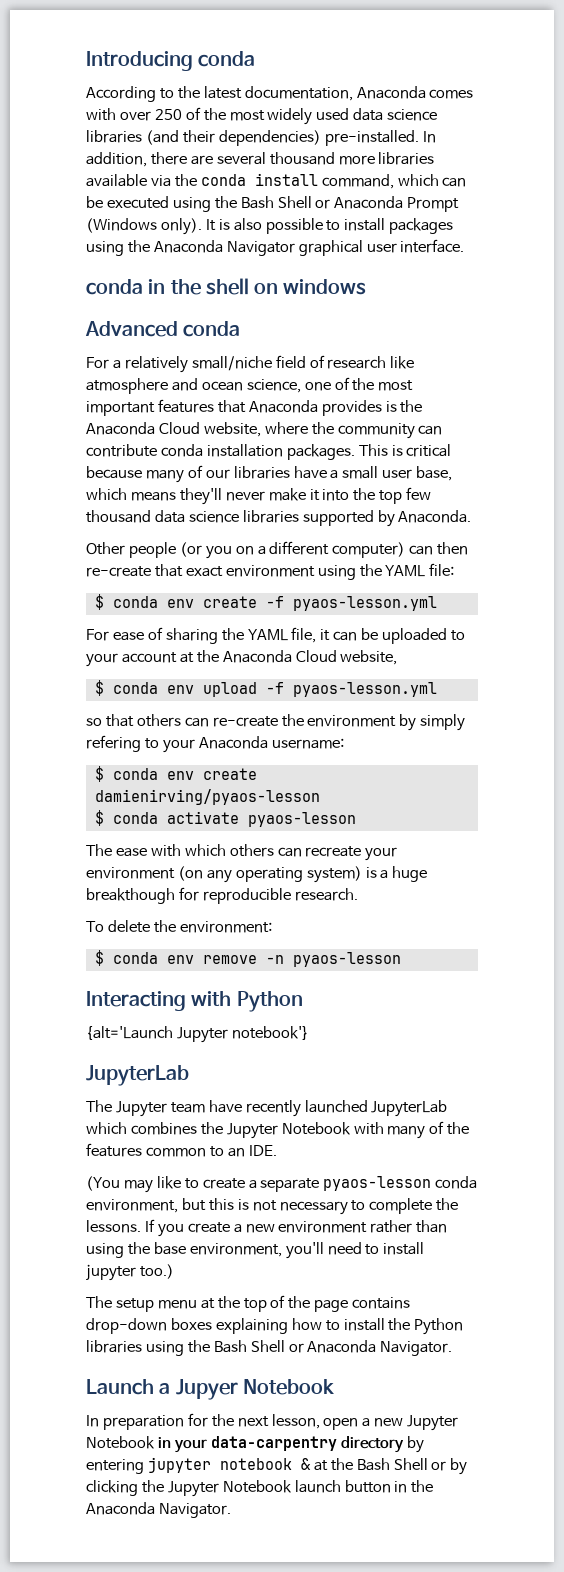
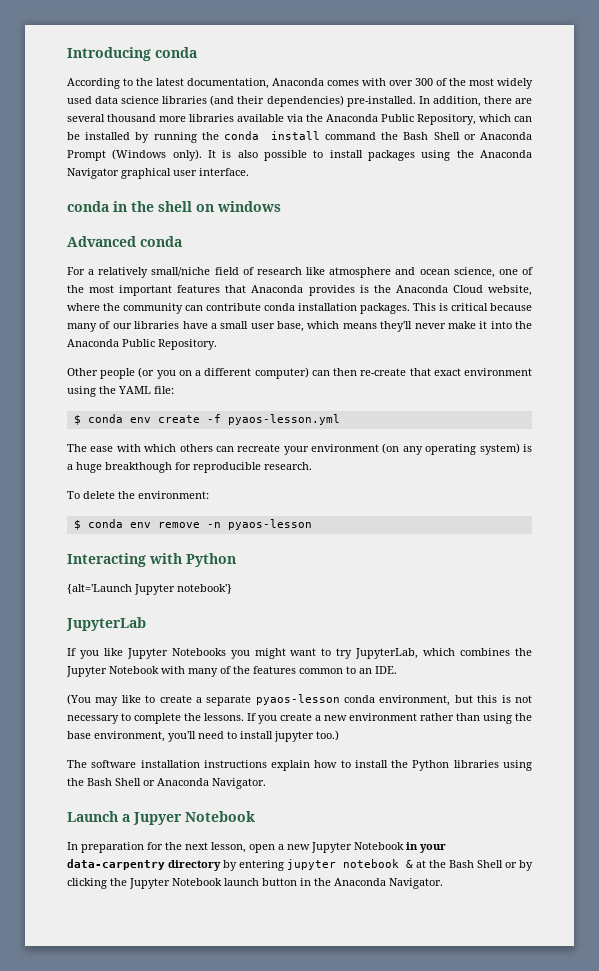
- According to the latest documentation, Anaconda comes with over 250 of the most widely used data science libraries (and their dependencies) pre-installed.
+ According to the latest documentation, Anaconda comes with over 300 of the most widely used data science libraries (and their dependencies) pre-installed.
- In addition, there are several thousand more libraries available via the conda install command, which can be executed using the Bash Shell or Anaconda Prompt (Windows only).
+ In addition, there are several thousand more libraries available via the Anaconda Public Repository, which can be installed by running the conda install command the Bash Shell or Anaconda Prompt (Windows only).
- This is critical because many of our libraries have a small user base, which means they'll never make it into the top few thousand data science libraries supported by Anaconda.
+ This is critical because many of our libraries have a small user base, which means they'll never make it into the Anaconda Public Repository.
- For ease of sharing the YAML file, it can be uploaded to your account at the Anaconda Cloud website,
- $ conda env upload -f pyaos-lesson.yml
- so that others can re-create the environment by simply refering to your Anaconda username:
- $ conda env create damienirving/pyaos-lesson
- $ conda activate pyaos-lesson
- The Jupyter team have recently launched JupyterLab which combines the Jupyter Notebook with many of the features common to an IDE.
+ If you like Jupyter Notebooks you might want to try JupyterLab, which combines the Jupyter Notebook with many of the features common to an IDE.
- The setup menu at the top of the page contains drop-down boxes explaining how to install the Python libraries using the Bash Shell or Anaconda Navigator.
+ The software installation instructions explain how to install the Python libraries using the Bash Shell or Anaconda Navigator.

